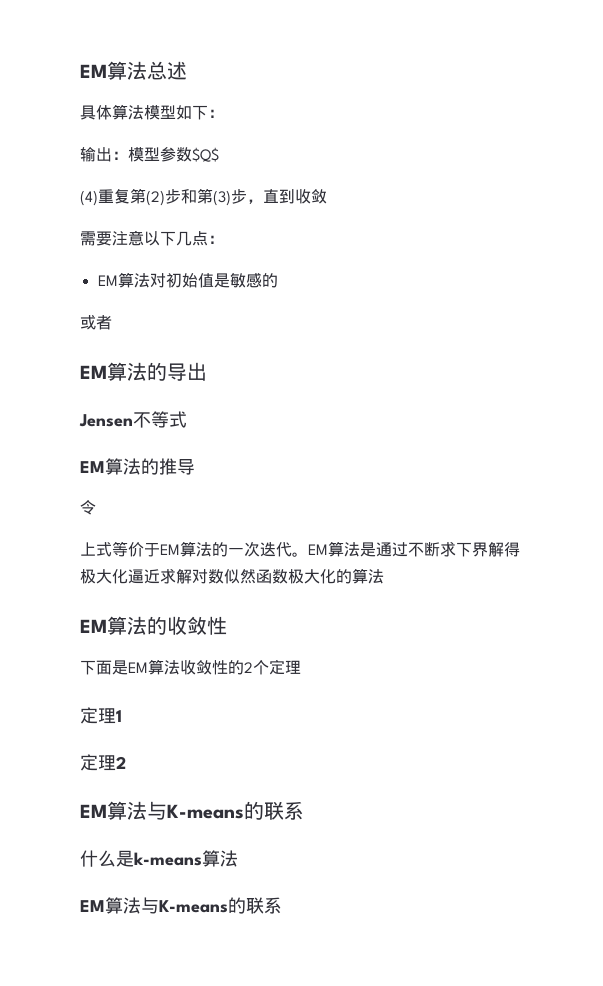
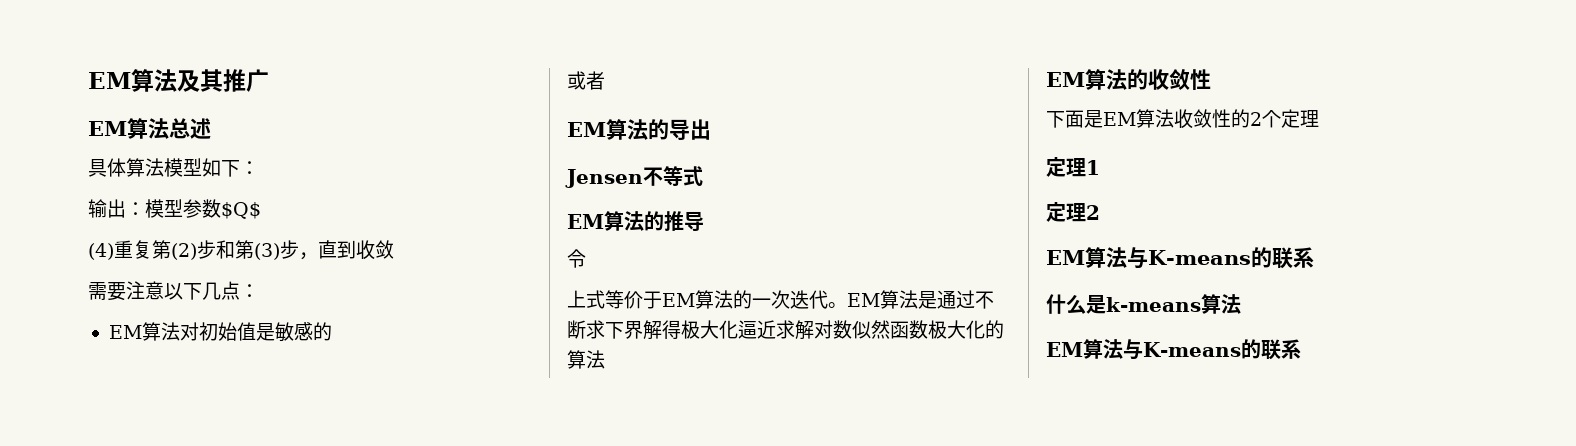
+ EM算法及其推广

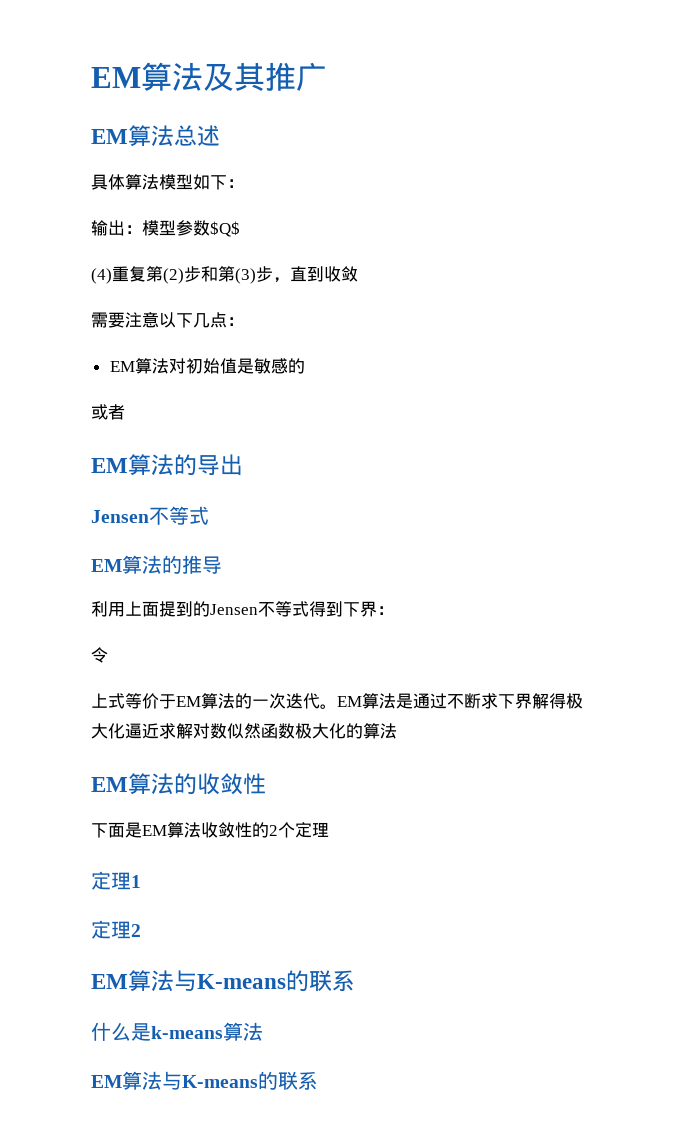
+ 利用上面提到的Jensen不等式得到下界：

